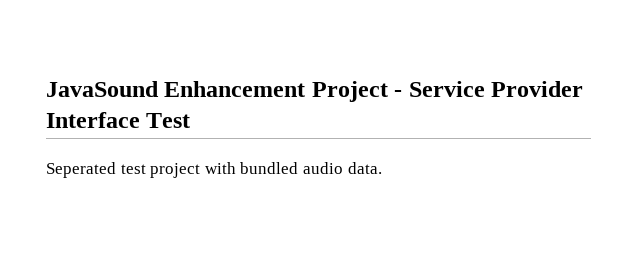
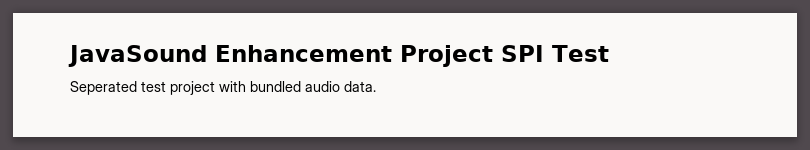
- JavaSound Enhancement Project - Service Provider Interface Test
+ JavaSound Enhancement Project SPI Test

